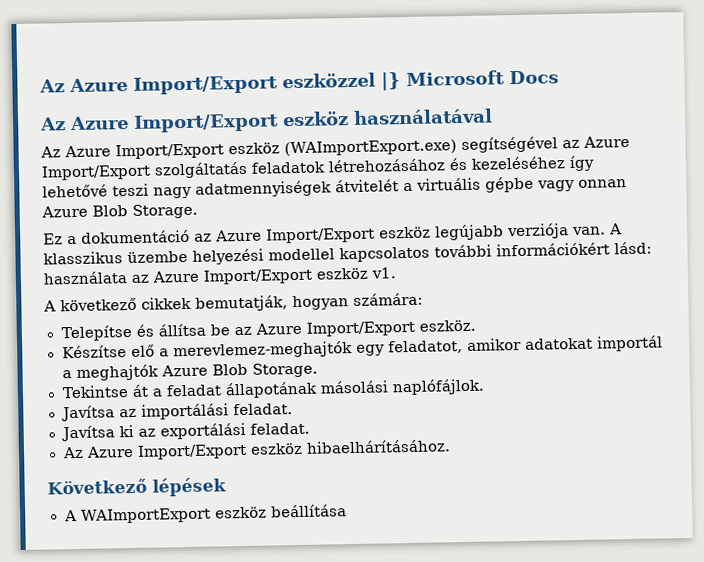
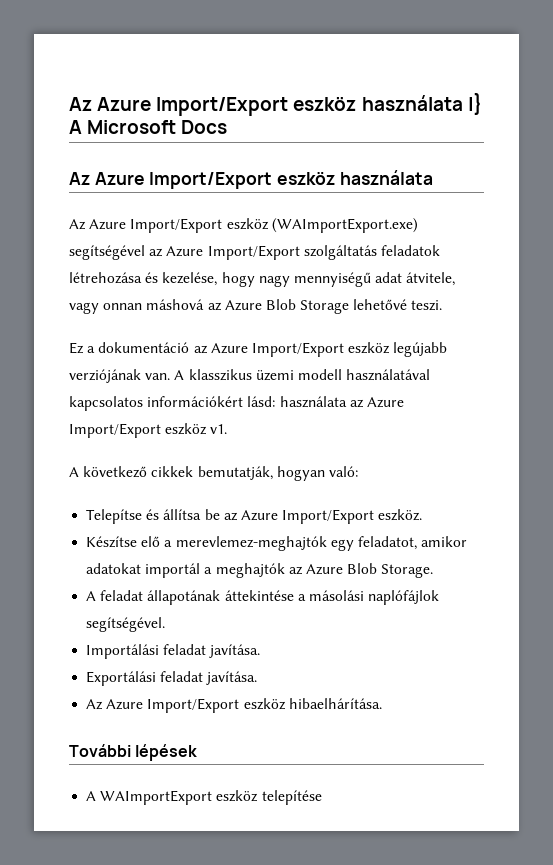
- Az Azure Import/Export eszközzel |} Microsoft Docs
- Az Azure Import/Export eszköz használatával
+ Az Azure Import/Export eszköz használata |} A Microsoft Docs
+ Az Azure Import/Export eszköz használata
- Az Azure Import/Export eszköz (WAImportExport.exe) segítségével az Azure Import/Export szolgáltatás feladatok létrehozásához és kezeléséhez így lehetővé teszi nagy adatmennyiségek átvitelét a virtuális gépbe vagy onnan Azure Blob Storage.
+ Az Azure Import/Export eszköz (WAImportExport.exe) segítségével az Azure Import/Export szolgáltatás feladatok létrehozása és kezelése, hogy nagy mennyiségű adat átvitele, vagy onnan máshová az Azure Blob Storage lehetővé teszi.
- Ez a dokumentáció az Azure Import/Export eszköz legújabb verziója van.
+ Ez a dokumentáció az Azure Import/Export eszköz legújabb verziójának van.
- A klasszikus üzembe helyezési modellel kapcsolatos további információkért lásd: használata az Azure Import/Export eszköz v1.
+ A klasszikus üzemi modell használatával kapcsolatos információkért lásd: használata az Azure Import/Export eszköz v1.
- A következő cikkek bemutatják, hogyan számára:
+ A következő cikkek bemutatják, hogyan való:
- Készítse elő a merevlemez-meghajtók egy feladatot, amikor adatokat importál a meghajtók Azure Blob Storage.
- Tekintse át a feladat állapotának másolási naplófájlok.
- Javítsa az importálási feladat.
- Javítsa ki az exportálási feladat.
- Az Azure Import/Export eszköz hibaelhárításához.
- Következő lépések
+ Készítse elő a merevlemez-meghajtók egy feladatot, amikor adatokat importál a meghajtók az Azure Blob Storage.
+ A feladat állapotának áttekintése a másolási naplófájlok segítségével.
+ Importálási feladat javítása.
+ Exportálási feladat javítása.
+ Az Azure Import/Export eszköz hibaelhárítása.
+ További lépések
- A WAImportExport eszköz beállítása
+ A WAImportExport eszköz telepítése

